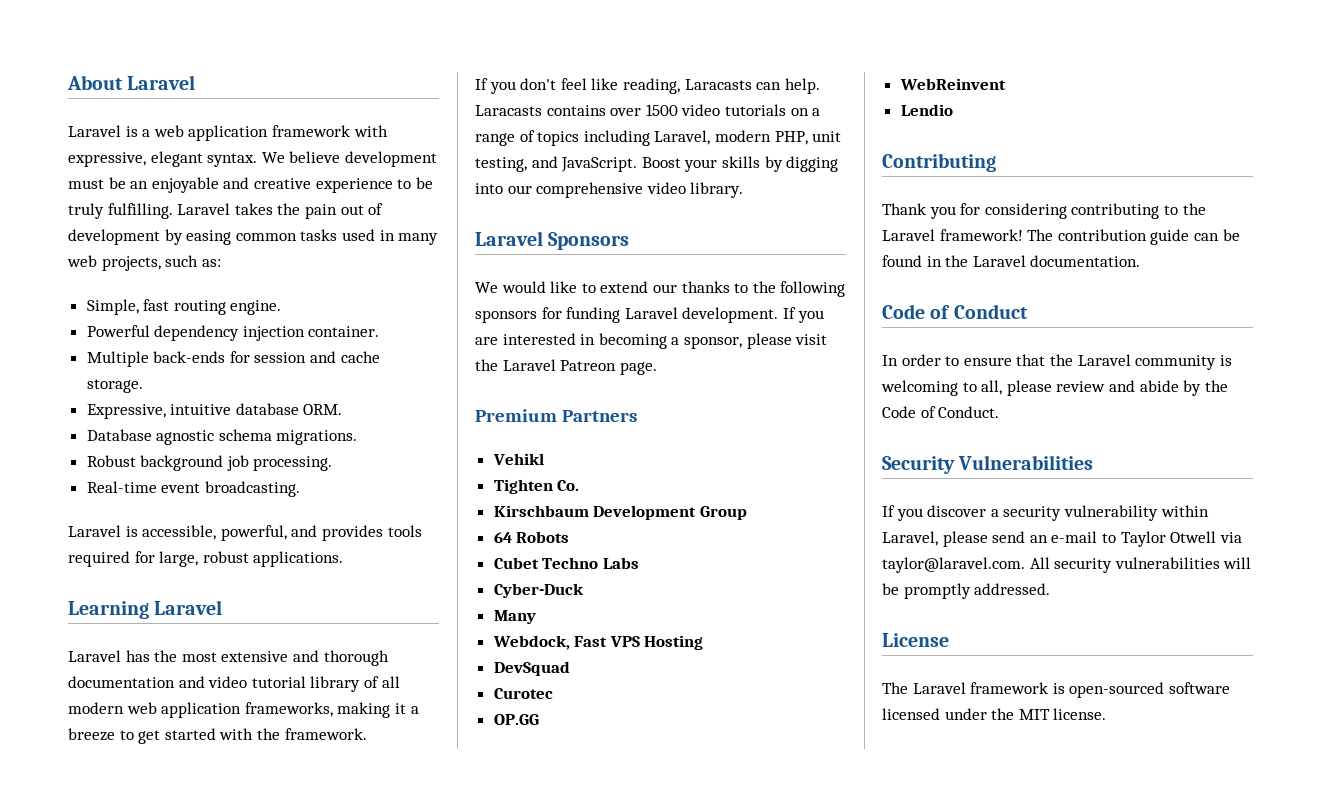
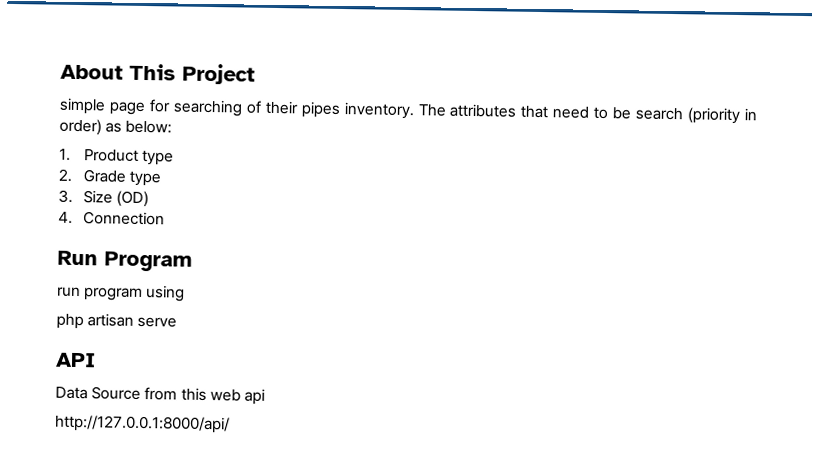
- About Laravel
- Laravel is a web application framework with expressive, elegant syntax. We believe development must be an enjoyable and creative experience to be truly fulfilling. Laravel takes the pain out of development by easing common tasks used in many web projects, such as:
- Simple, fast routing engine.
- Powerful dependency injection container.
- Multiple back-ends for session and cache storage.
- Expressive, intuitive database ORM.
- Database agnostic schema migrations.
- Robust background job processing.
- Real-time event broadcasting.
- Laravel is accessible, powerful, and provides tools required for large, robust applications.
- Learning Laravel
- Laravel has the most extensive and thorough documentation and video tutorial library of all modern web application frameworks, making it a breeze to get started with the framework.
- If you don't feel like reading, Laracasts can help. Laracasts contains over 1500 video tutorials on a range of topics including Laravel, modern PHP, unit testing, and JavaScript. Boost your skills by digging into our comprehensive video library.
- Laravel Sponsors
- We would like to extend our thanks to the following sponsors for funding Laravel development. If you are interested in becoming a sponsor, please visit the Laravel Patreon page.
- Premium Partners
- Vehikl
- Tighten Co.
- Kirschbaum Development Group
- 64 Robots
- Cubet Techno Labs
- Cyber-Duck
- Many
- Webdock, Fast VPS Hosting
- DevSquad
- Curotec
- OP.GG
- WebReinvent
- Lendio
- Contributing
- Thank you for considering contributing to the Laravel framework! The contribution guide can be found in the Laravel documentation.
- Code of Conduct
- In order to ensure that the Laravel community is welcoming to all, please review and abide by the Code of Conduct.
- Security Vulnerabilities
- If you discover a security vulnerability within Laravel, please send an e-mail to Taylor Otwell via taylor@laravel.com. All security vulnerabilities will be promptly addressed.
- License
- The Laravel framework is open-sourced software licensed under the MIT license.
+ About This Project
+ simple page for searching of their pipes inventory. The attributes that need to be search (priority in order) as below:
+ 1. Product type
+ 2. Grade type
+ 3. Size (OD)
+ 4. Connection
+ Run Program
+ run program using
+ php artisan serve
+ API
+ Data Source from this web api
+ http://127.0.0.1:8000/api/

